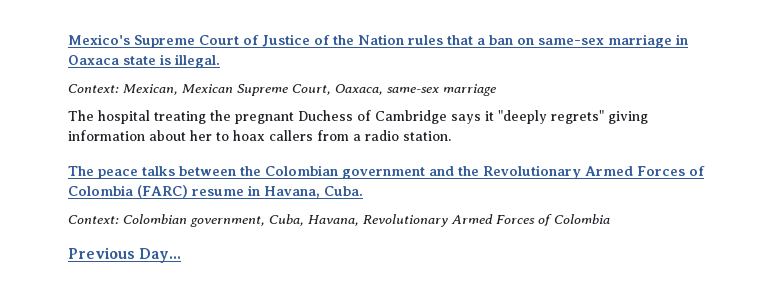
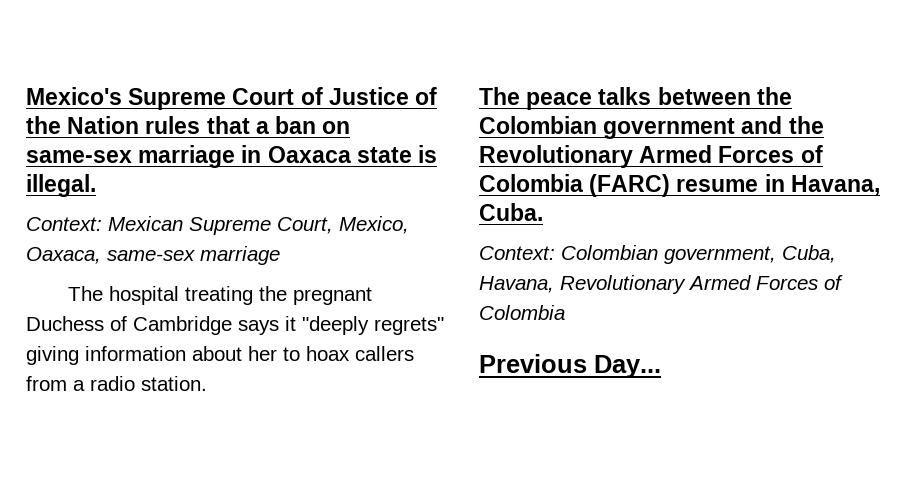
- Context: Mexican, Mexican Supreme Court, Oaxaca, same-sex marriage
+ Context: Mexican Supreme Court, Mexico, Oaxaca, same-sex marriage

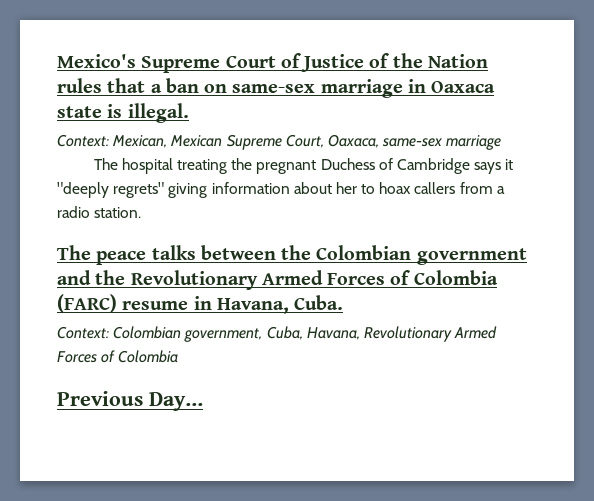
- Context: Mexican Supreme Court, Mexico, Oaxaca, same-sex marriage
+ Context: Mexican, Mexican Supreme Court, Oaxaca, same-sex marriage

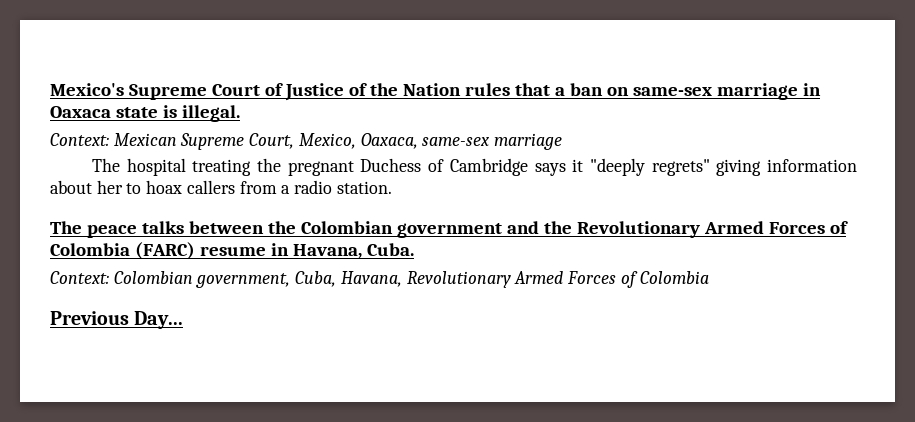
- Context: Mexican, Mexican Supreme Court, Oaxaca, same-sex marriage
+ Context: Mexican Supreme Court, Mexico, Oaxaca, same-sex marriage

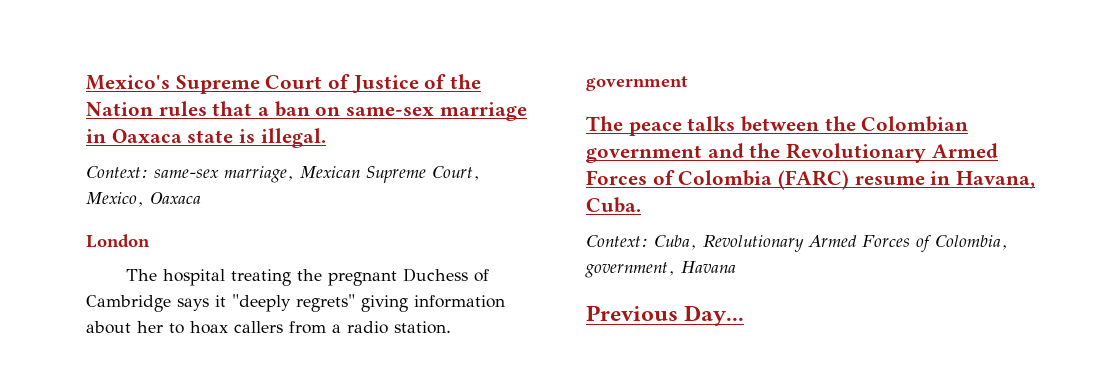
- Context: Mexican Supreme Court, Mexico, Oaxaca, same-sex marriage
+ Context: same-sex marriage, Mexican Supreme Court, Mexico, Oaxaca
+ London
  The hospital treating the pregnant Duchess of Cambridge says it "deeply regrets" giving information about her to hoax callers from a radio station.
+ government
- Context: Colombian government, Cuba, Havana, Revolutionary Armed Forces of Colombia
+ Context: Cuba, Revolutionary Armed Forces of Colombia, government, Havana

